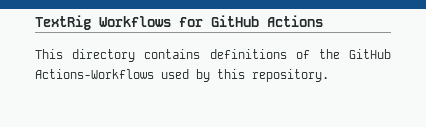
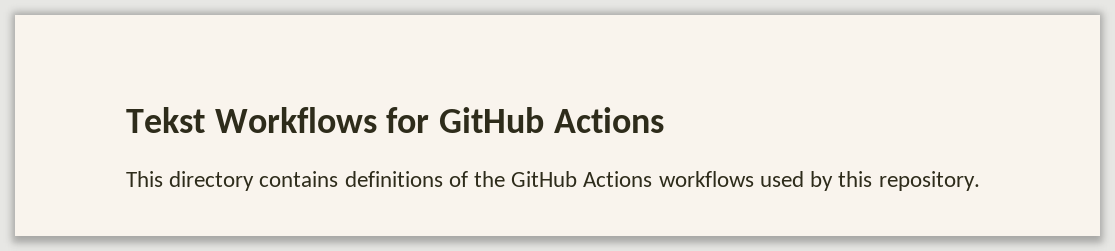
- TextRig Workflows for GitHub Actions
+ Tekst Workflows for GitHub Actions
- This directory contains definitions of the GitHub Actions-Workflows used by this repository.
+ This directory contains definitions of the GitHub Actions workflows used by this repository.

